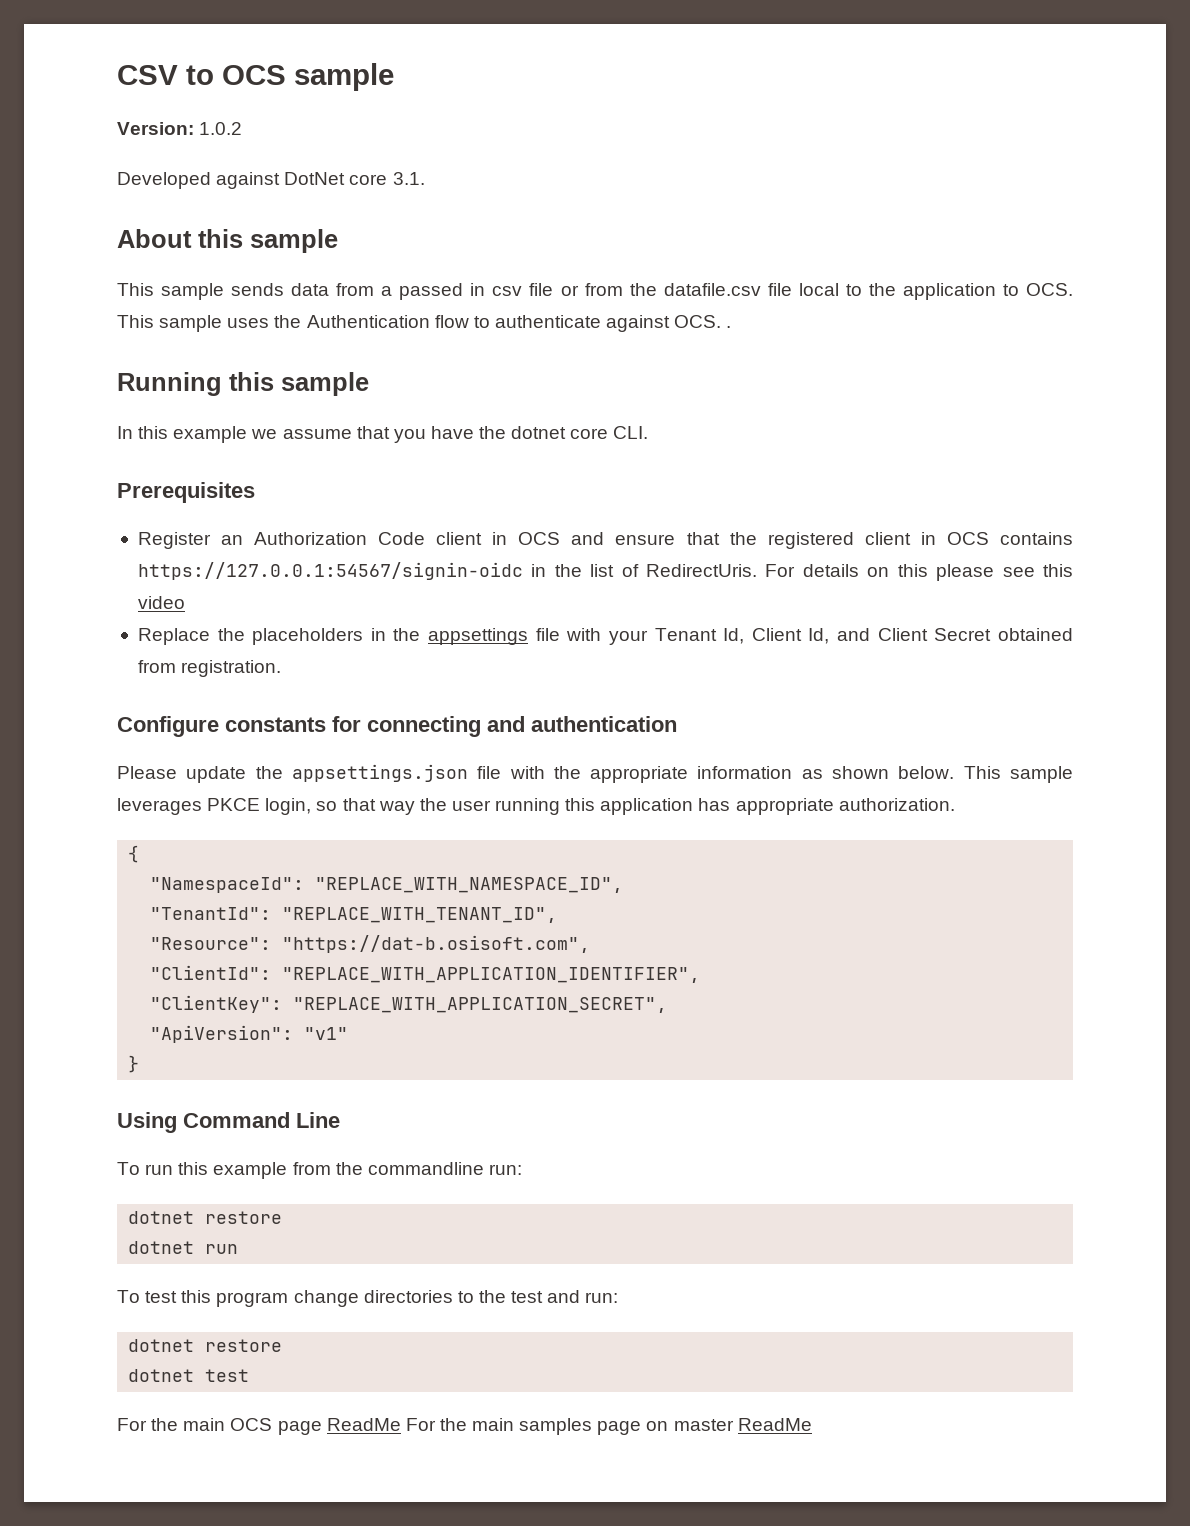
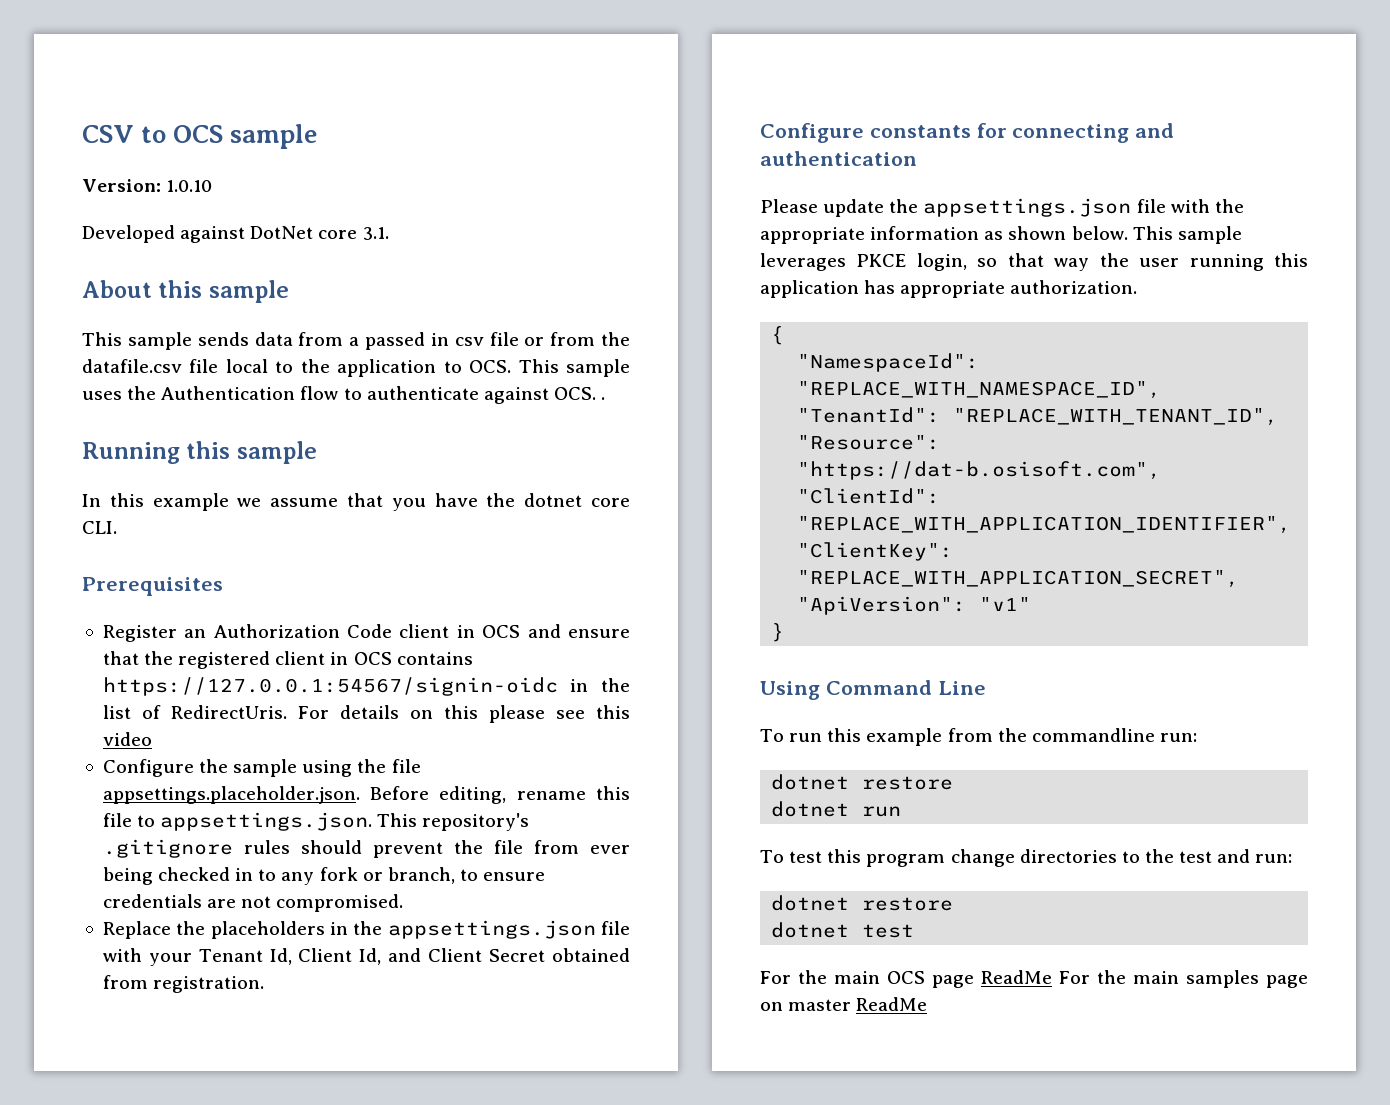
- Version: 1.0.2
+ Version: 1.0.10
+ Configure the sample using the file appsettings.placeholder.json. Before editing, rename this file to appsettings.json. This repository's .gitignore rules should prevent the file from ever being checked in to any fork or branch, to ensure credentials are not compromised.
- Replace the placeholders in the appsettings file with your Tenant Id, Client Id, and Client Secret obtained from registration.
+ Replace the placeholders in the appsettings.json file with your Tenant Id, Client Id, and Client Secret obtained from registration.

